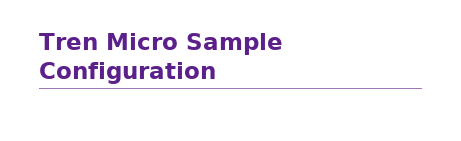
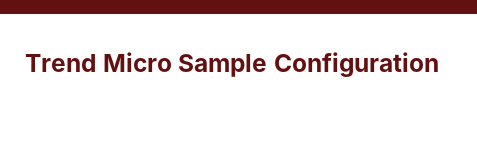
- Tren Micro Sample Configuration
+ Trend Micro Sample Configuration

